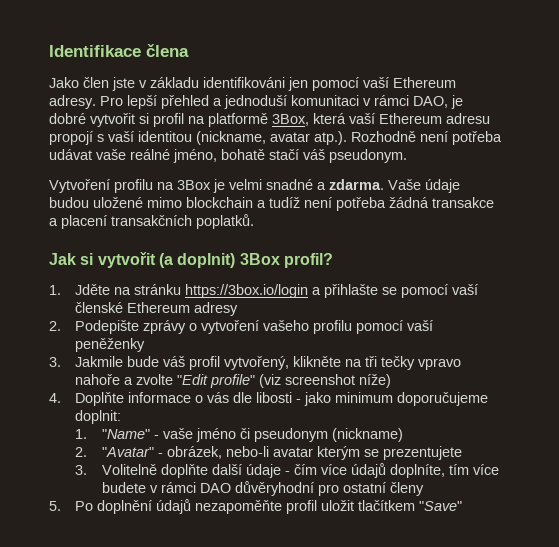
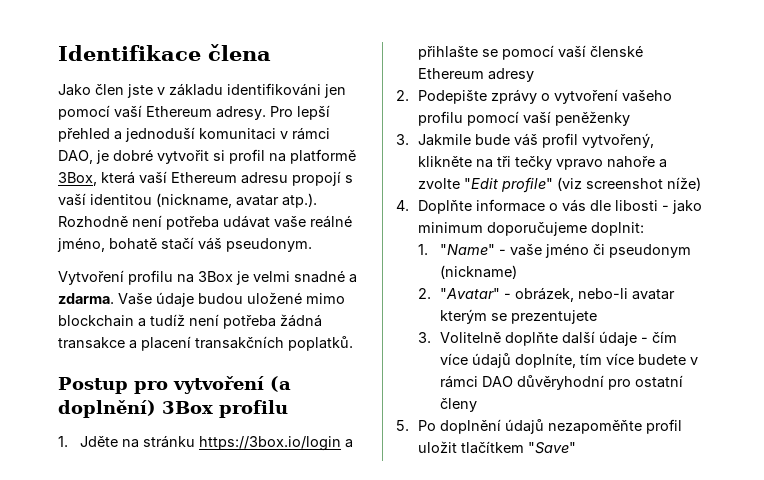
- Jak si vytvořit (a doplnit) 3Box profil?
+ Postup pro vytvoření (a doplnění) 3Box profilu

